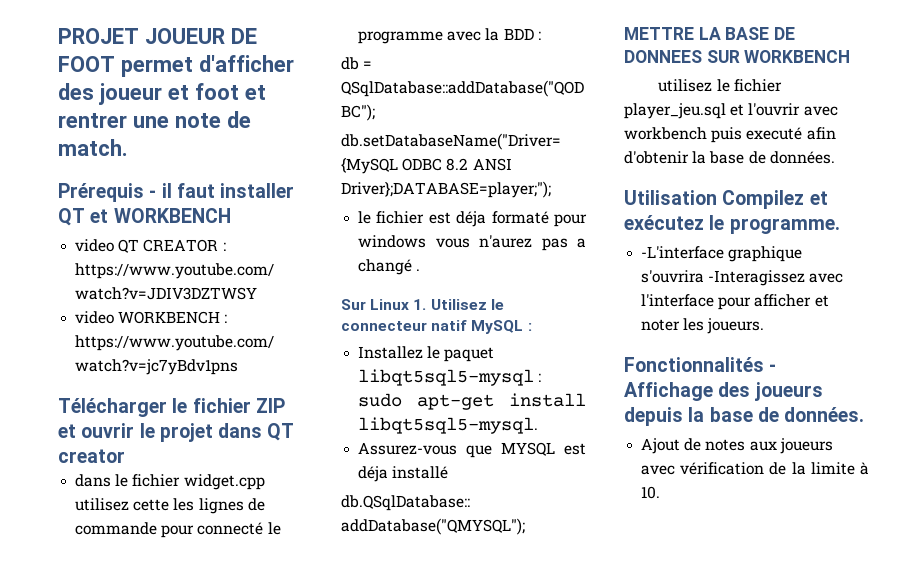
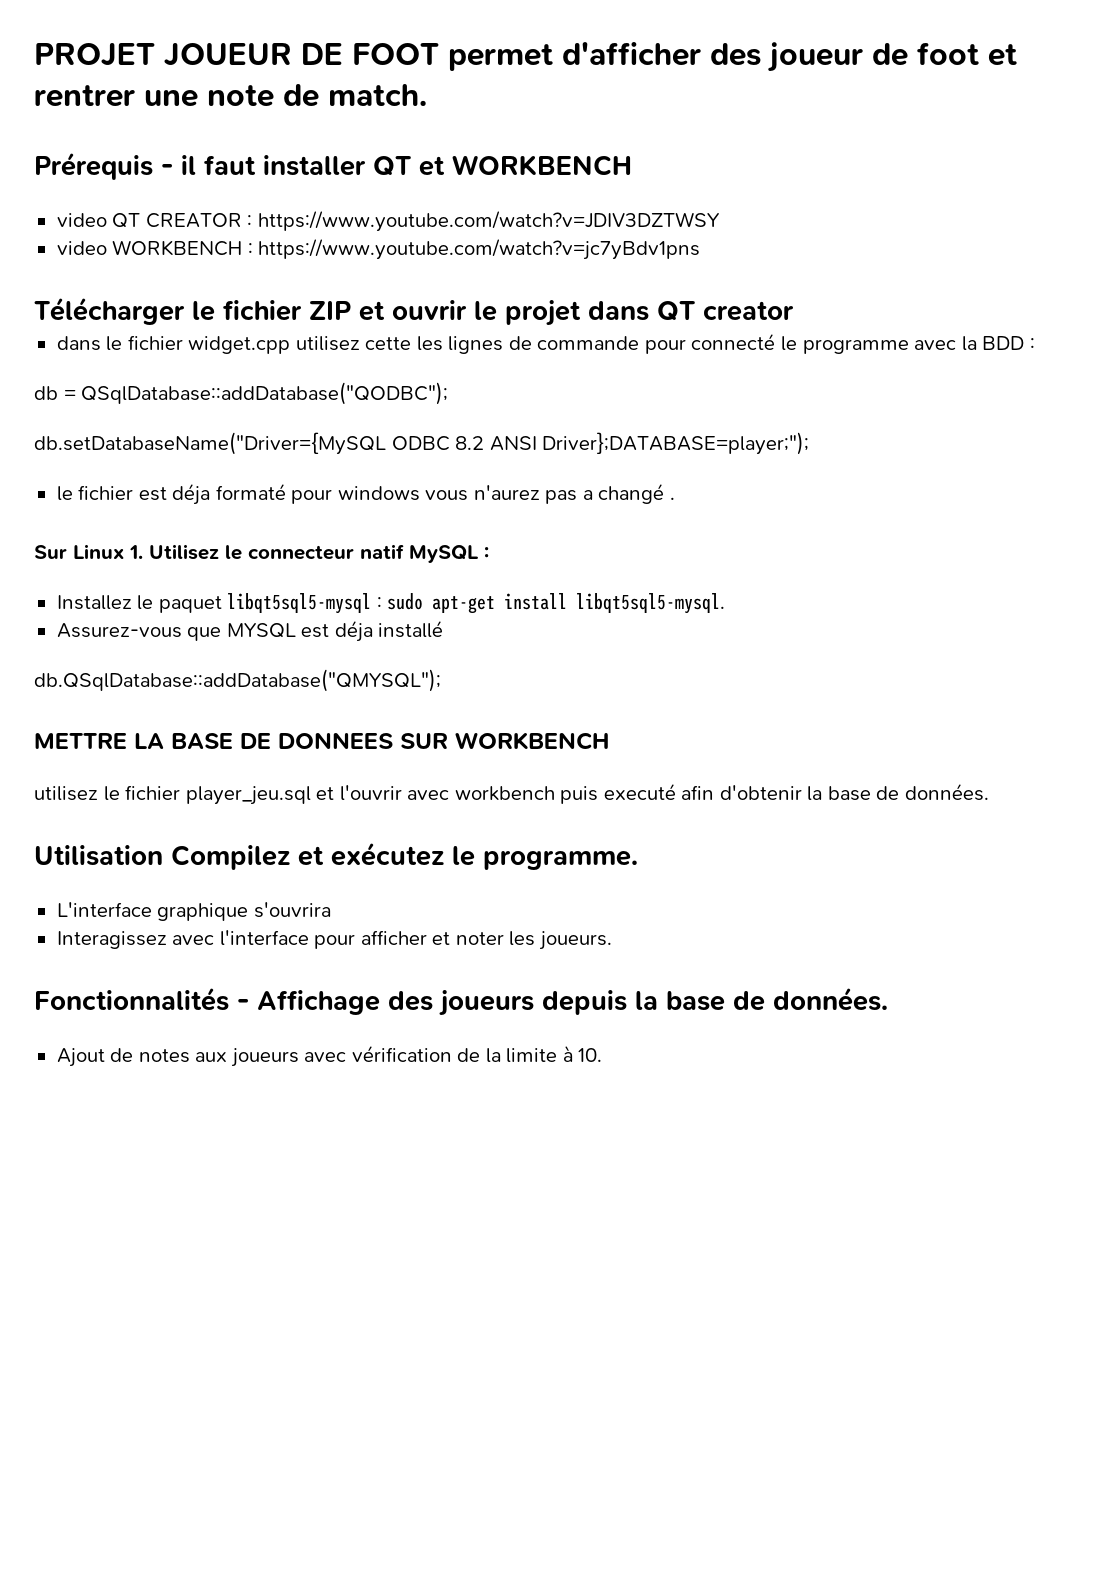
- PROJET JOUEUR DE FOOT permet d'afficher des joueur et foot et rentrer une note de match.
+ PROJET JOUEUR DE FOOT permet d'afficher des joueur de foot et rentrer une note de match.
- -L'interface graphique s'ouvrira -Interagissez avec l'interface pour afficher et noter les joueurs.
+ L'interface graphique s'ouvrira
+ Interagissez avec l'interface pour afficher et noter les joueurs.

